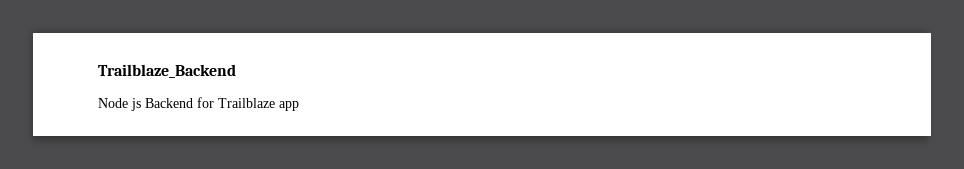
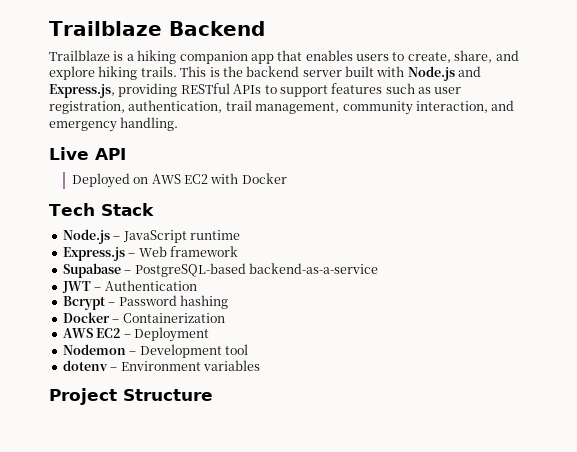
- Trailblaze_Backend
- Node js Backend for Trailblaze app
+ Trailblaze Backend
+ Trailblaze is a hiking companion app that enables users to create, share, and explore hiking trails. This is the backend server built with Node.js and Express.js, providing RESTful APIs to support features such as user registration, authentication, trail management, community interaction, and emergency handling.
+ Live API
+ Deployed on AWS EC2 with Docker
+ Tech Stack
+ Node.js – JavaScript runtime
+ Express.js – Web framework
+ Supabase – PostgreSQL-based backend-as-a-service
+ JWT – Authentication
+ Bcrypt – Password hashing
+ Docker – Containerization
+ AWS EC2 – Deployment
+ Nodemon – Development tool
+ dotenv – Environment variables
+ Project Structure

